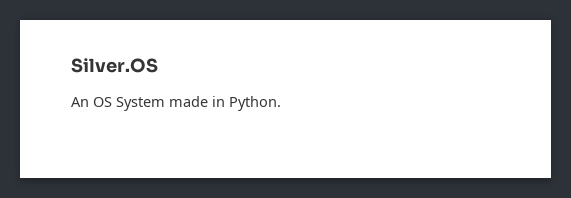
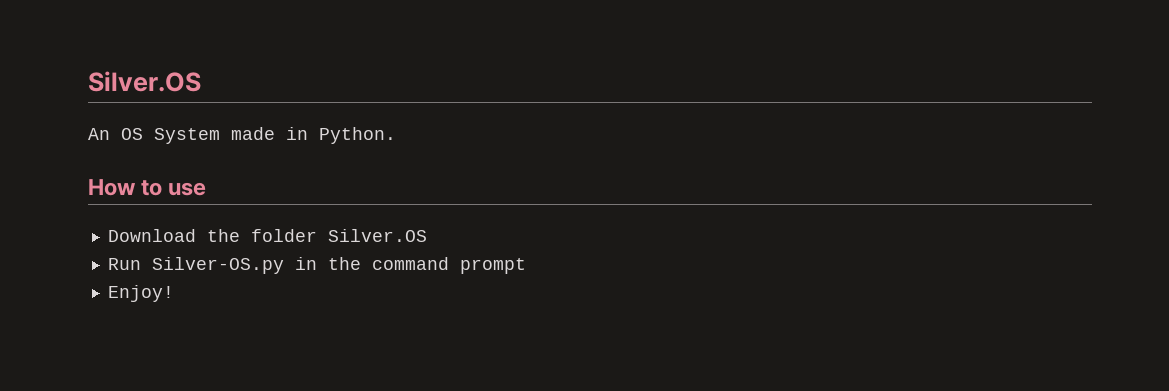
+ How to use
+ Download the folder Silver.OS
+ Run Silver-OS.py in the command prompt
+ Enjoy!

